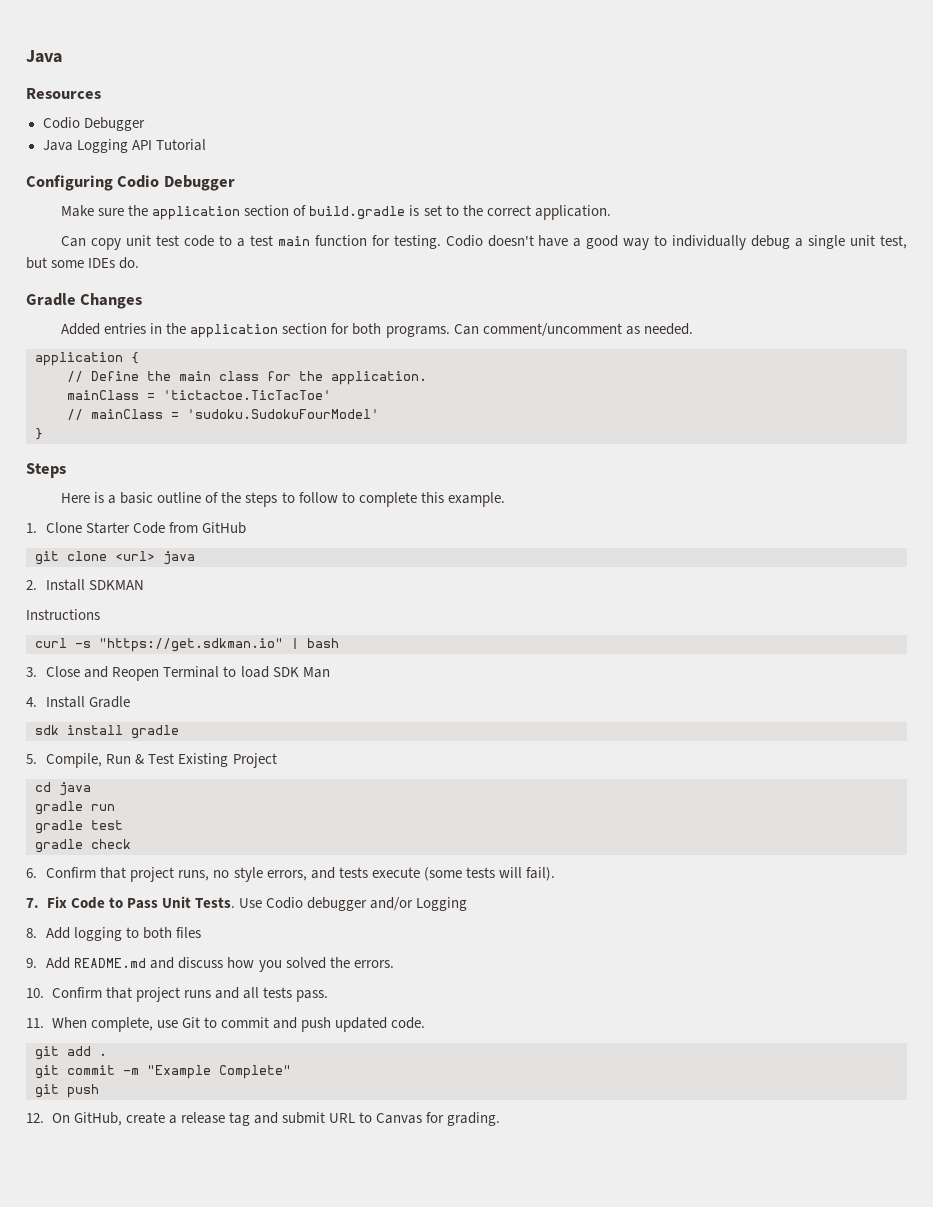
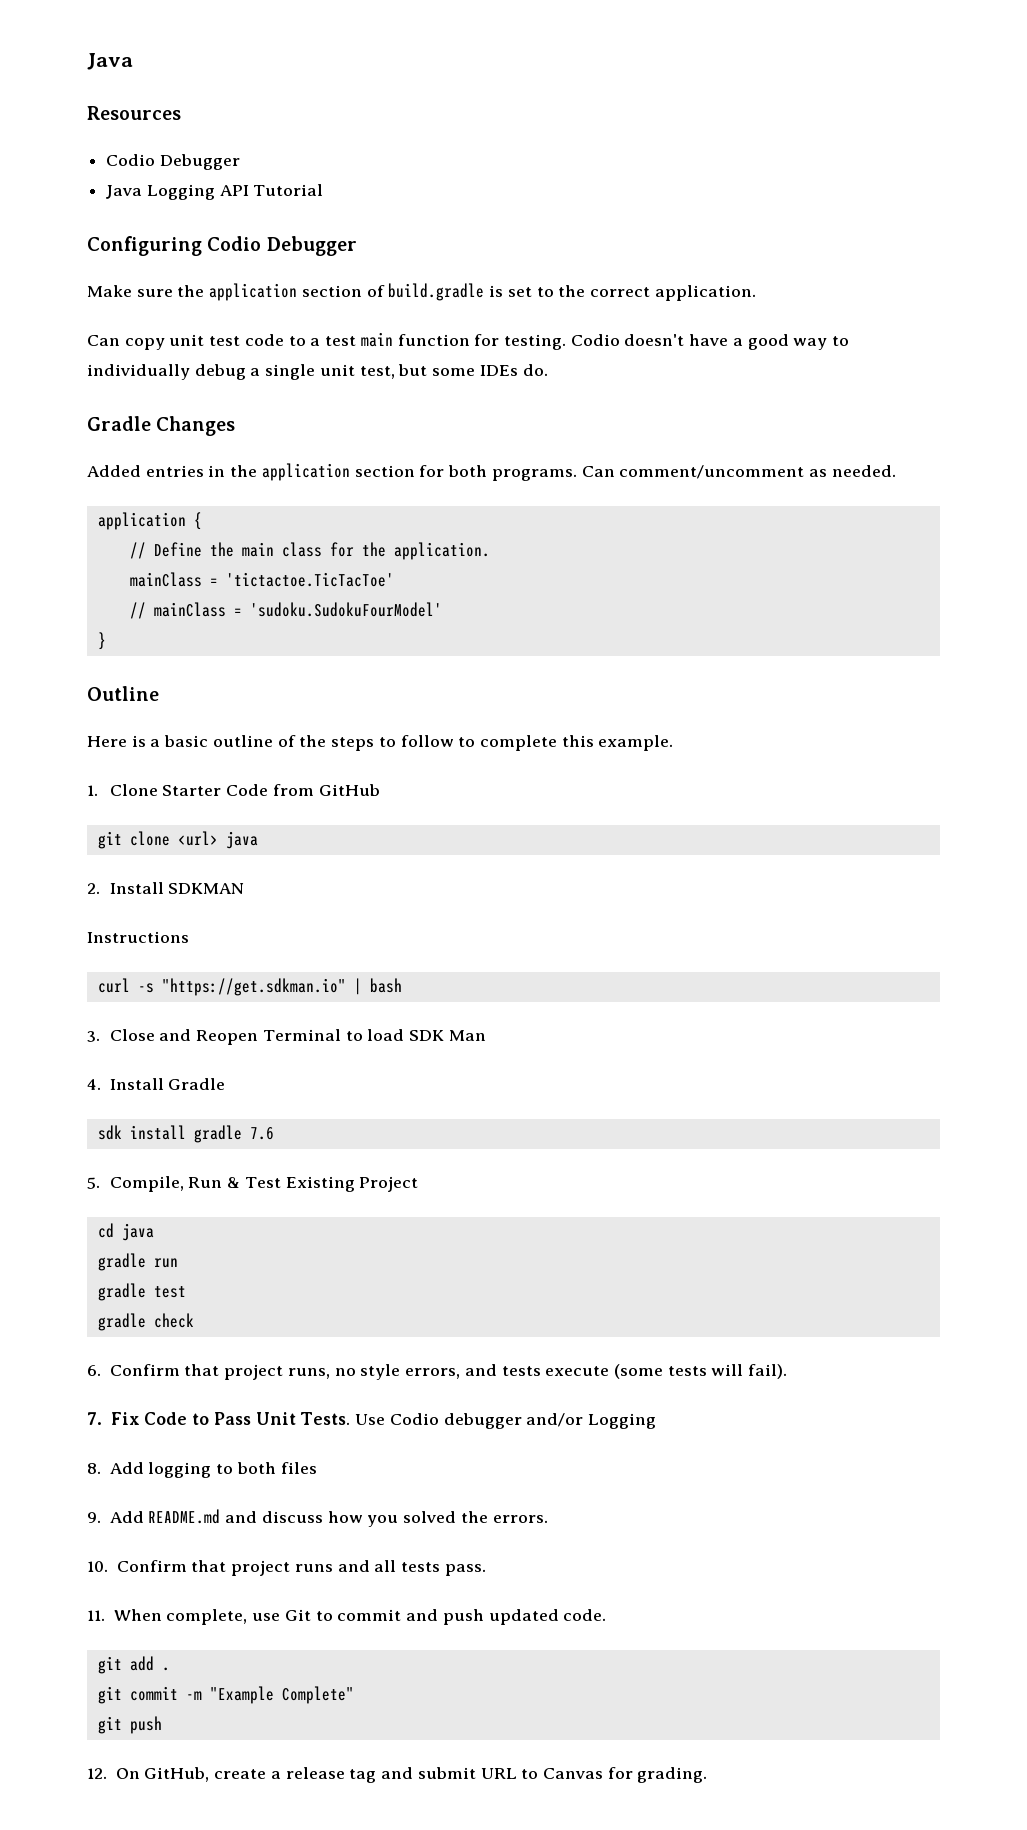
- Steps
+ Outline
- sdk install gradle
+ sdk install gradle 7.6

